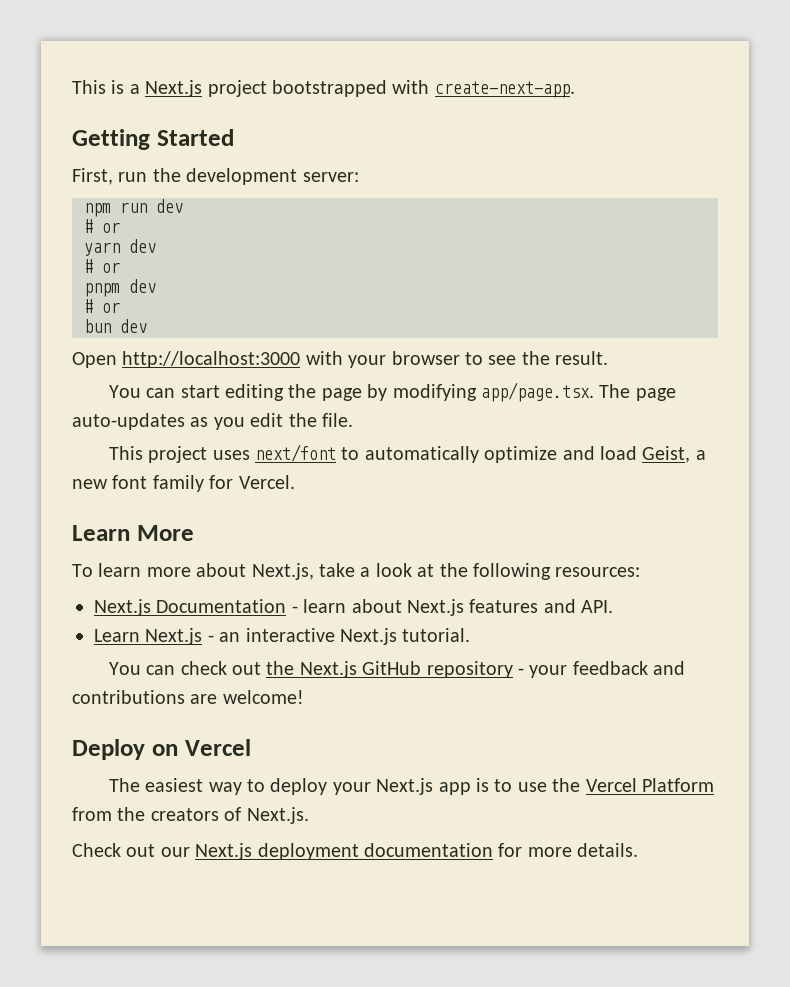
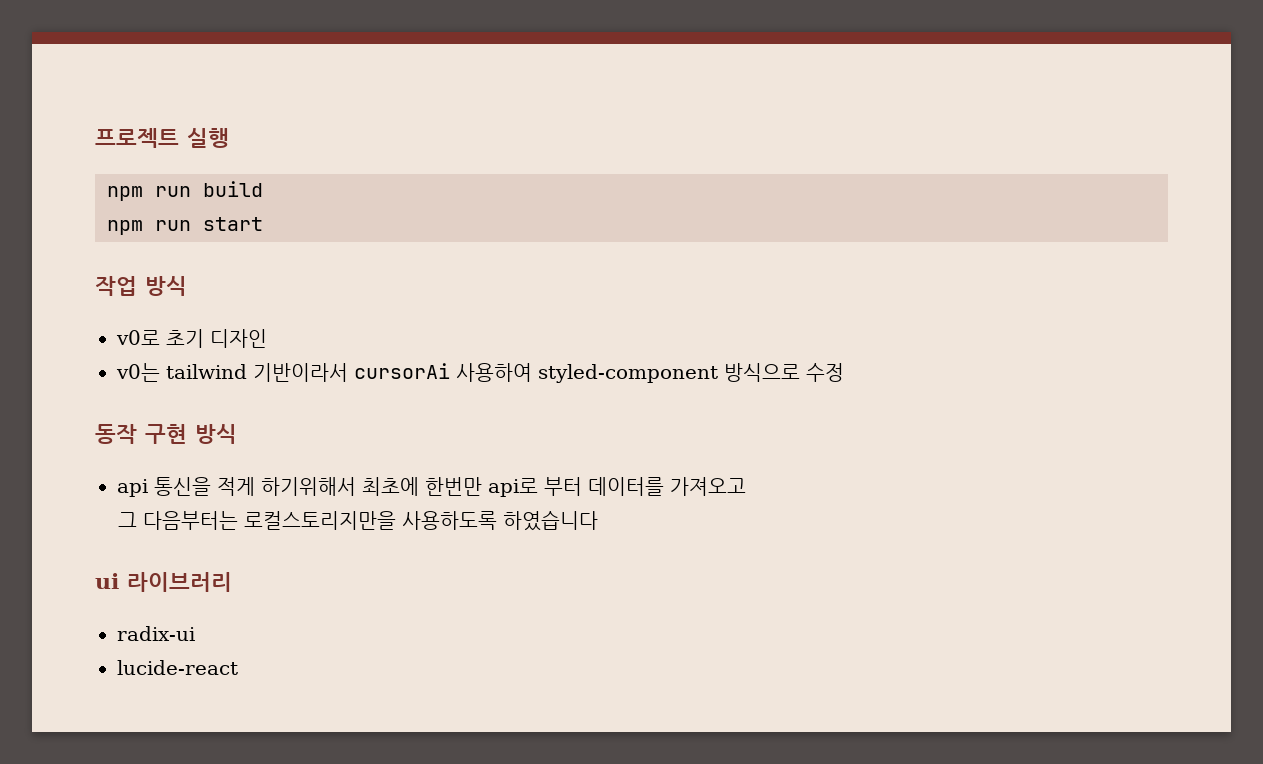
- This is a Next.js project bootstrapped with create-next-app.
- Getting Started
- First, run the development server:
- npm run dev
- # or
- yarn dev
- # or
- pnpm dev
- # or
- bun dev
- Open http://localhost:3000 with your browser to see the result.
- You can start editing the page by modifying app/page.tsx. The page auto-updates as you edit the file.
- This project uses next/font to automatically optimize and load Geist, a new font family for Vercel.
- Learn More
- To learn more about Next.js, take a look at the following resources:
- Next.js Documentation - learn about Next.js features and API.
- Learn Next.js - an interactive Next.js tutorial.
- You can check out the Next.js GitHub repository - your feedback and contributions are welcome!
- Deploy on Vercel
- The easiest way to deploy your Next.js app is to use the Vercel Platform from the creators of Next.js.
- Check out our Next.js deployment documentation for more details.
+ 프로젝트 실행
+ npm run build
+ npm run start
+ 작업 방식
+ v0로 초기 디자인
+ v0는 tailwind 기반이라서 cursorAi 사용하여 styled-component 방식으로 수정
+ 동작 구현 방식
+ api 통신을 적게 하기위해서 최초에 한번만 api로 부터 데이터를 가져오고
+ 그 다음부터는 로컬스토리지만을 사용하도록 하였습니다
+ ui 라이브러리
+ radix-ui
+ lucide-react

